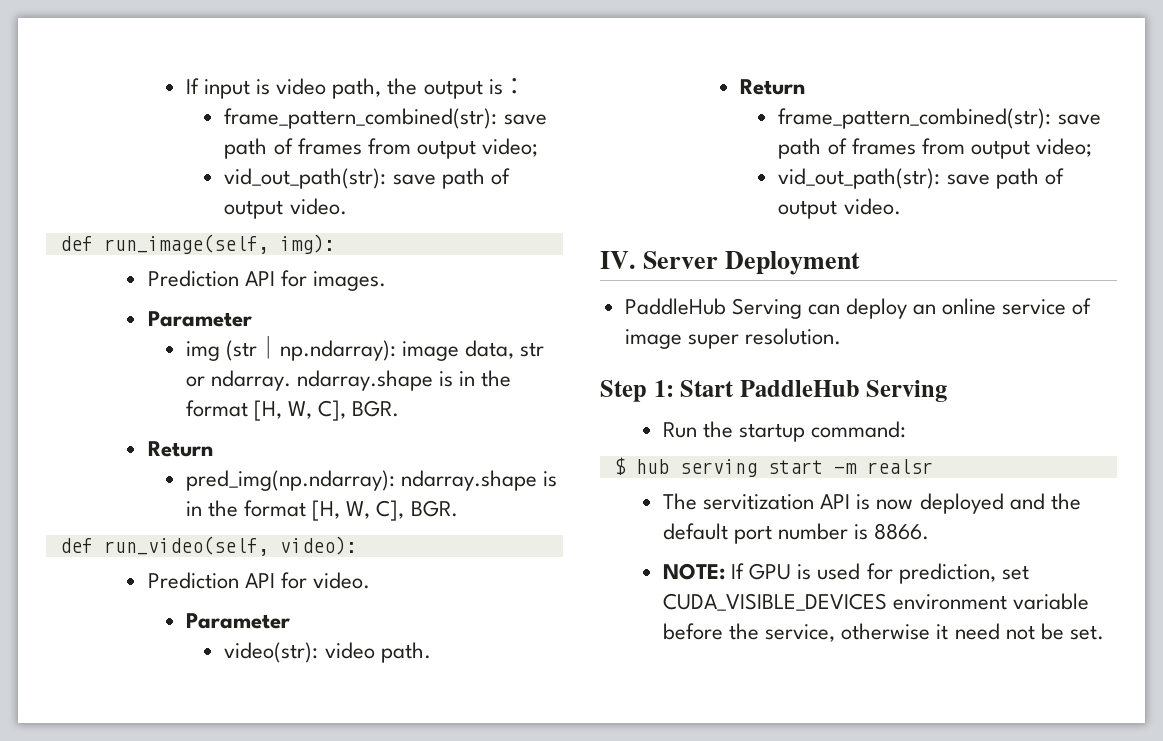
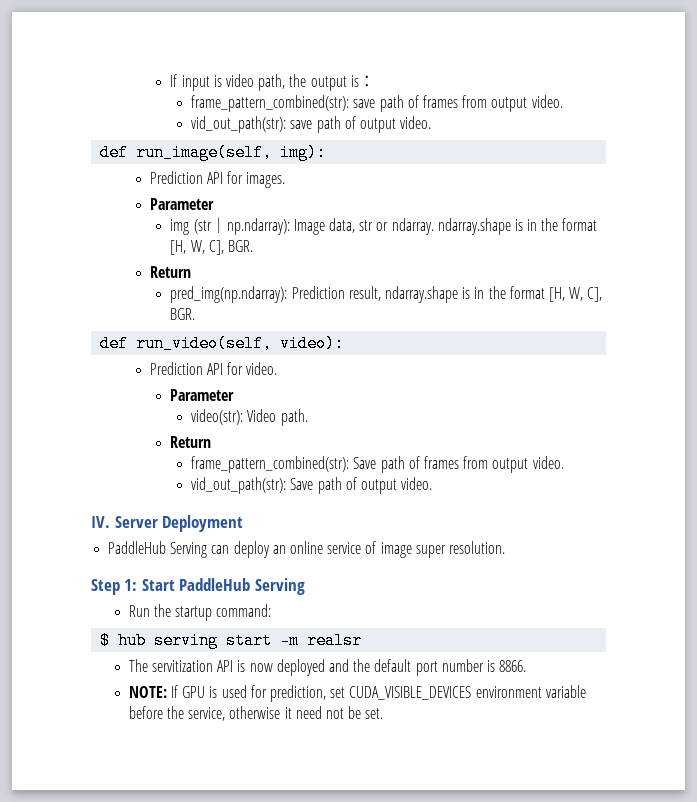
  If input is video path, the output is：
- frame_pattern_combined(str): save path of frames from output video;
+ frame_pattern_combined(str): save path of frames from output video.
- img (str｜np.ndarray): image data, str or ndarray. ndarray.shape is in the format [H, W, C], BGR.
+ img (str｜np.ndarray): Image data, str or ndarray. ndarray.shape is in the format [H, W, C], BGR.
- pred_img(np.ndarray): ndarray.shape is in the format [H, W, C], BGR.
+ pred_img(np.ndarray): Prediction result, ndarray.shape is in the format [H, W, C], BGR.
- video(str): video path.
+ video(str): Video path.
  Return
- frame_pattern_combined(str): save path of frames from output video;
- vid_out_path(str): save path of output video.
+ frame_pattern_combined(str): Save path of frames from output video.
+ vid_out_path(str): Save path of output video.

